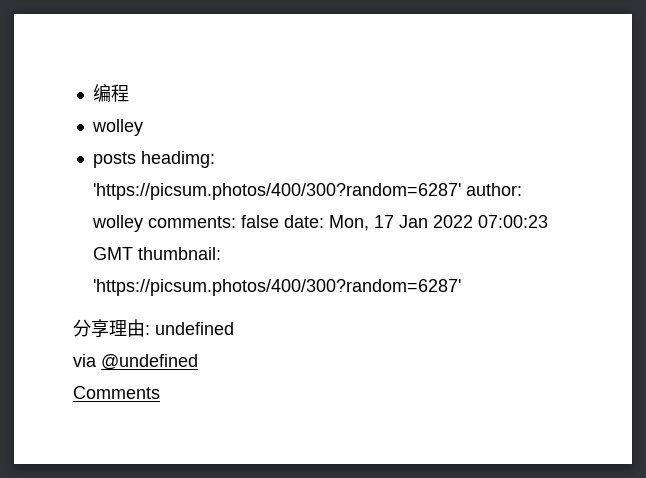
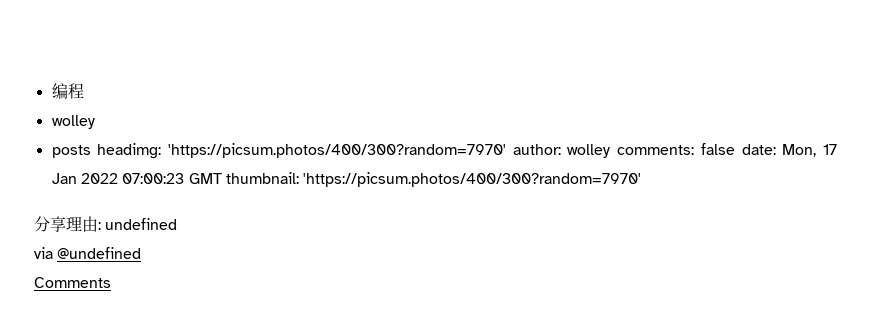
- posts headimg: 'https://picsum.photos/400/300?random=6287' author: wolley comments: false date: Mon, 17 Jan 2022 07:00:23 GMT thumbnail: 'https://picsum.photos/400/300?random=6287'
+ posts headimg: 'https://picsum.photos/400/300?random=7970' author: wolley comments: false date: Mon, 17 Jan 2022 07:00:23 GMT thumbnail: 'https://picsum.photos/400/300?random=7970'

